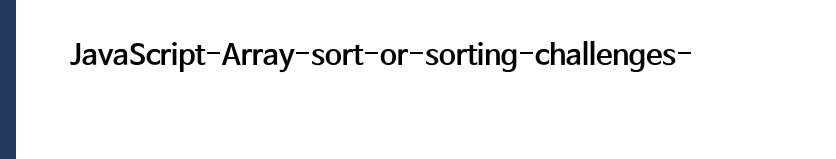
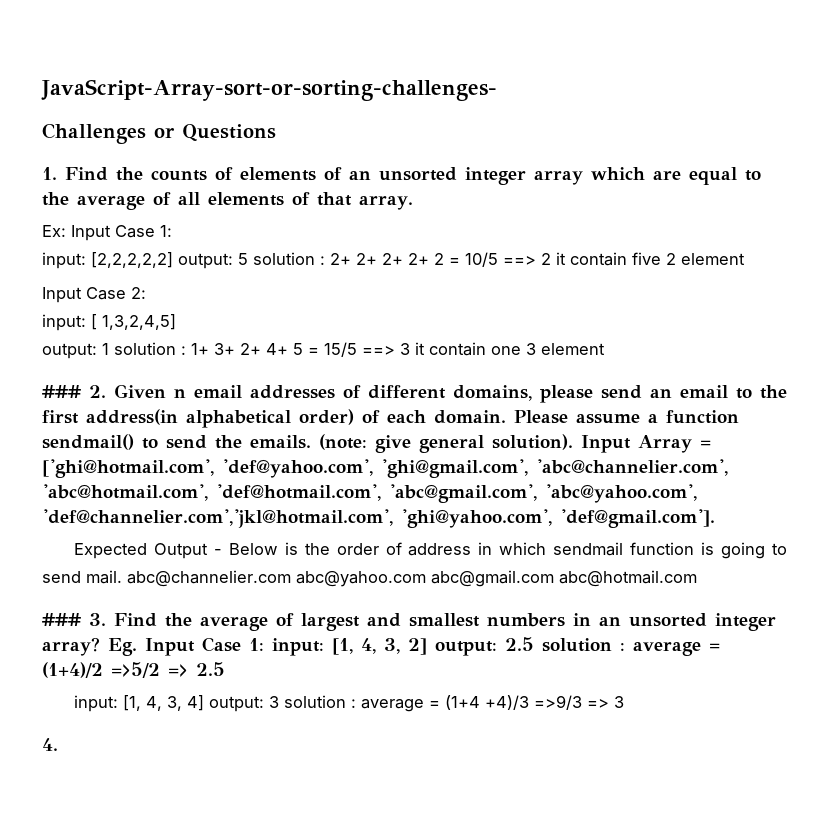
+ Challenges or Questions
+ 1. Find the counts of elements of an unsorted integer array which are equal to the average of all elements of that array.
+ Ex: Input Case 1:
+ input: [2,2,2,2,2] output: 5 solution : 2+ 2+ 2+ 2+ 2 = 10/5 ==> 2 it contain five 2 element
+ Input Case 2:
+ input: [ 1,3,2,4,5]
+ output: 1 solution : 1+ 3+ 2+ 4+ 5 = 15/5 ==> 3 it contain one 3 element
+ ### 2. Given n email addresses of different domains, please send an email to the first address(in alphabetical order) of each domain. Please assume a function sendmail() to send the emails. (note: give general solution). Input Array = ['ghi@hotmail.com', 'def@yahoo.com', 'ghi@gmail.com', 'abc@channelier.com', 'abc@hotmail.com', 'def@hotmail.com', 'abc@gmail.com', 'abc@yahoo.com', 'def@channelier.com','jkl@hotmail.com', 'ghi@yahoo.com', 'def@gmail.com'].
+ Expected Output - Below is the order of address in which sendmail function is going to send mail. abc@channelier.com abc@yahoo.com abc@gmail.com abc@hotmail.com
+ ### 3. Find the average of largest and smallest numbers in an unsorted integer array? Eg. Input Case 1: input: [1, 4, 3, 2] output: 2.5 solution : average = (1+4)/2 =>5/2 => 2.5
+ input: [1, 4, 3, 4] output: 3 solution : average = (1+4 +4)/3 =>9/3 => 3
+ 4.

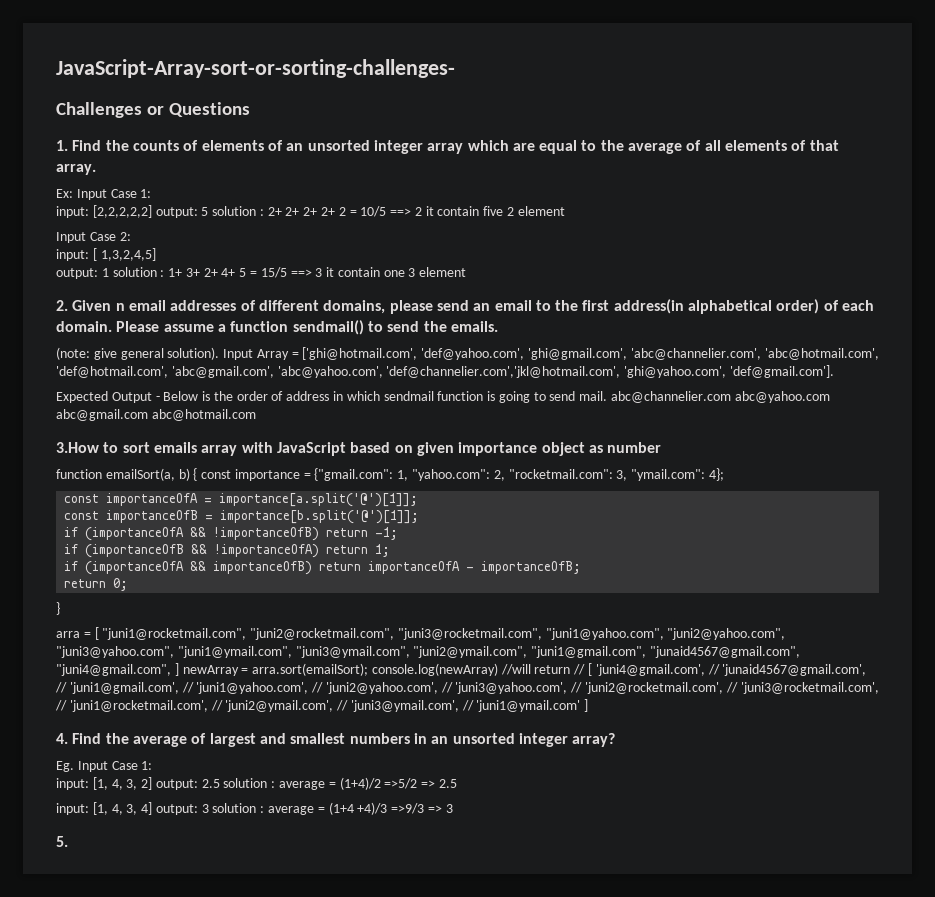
- ### 2. Given n email addresses of different domains, please send an email to the first address(in alphabetical order) of each domain.
+ 2. Given n email addresses of different domains, please send an email to the first address(in alphabetical order) of each domain.
- Please assume a function sendmail() to send the emails. (note: give general solution).
+ Please assume a function sendmail() to send the emails.
+ (note: give general solution).
- ### 3. Find the average of largest and smallest numbers in an unsorted integer array? Eg. Input Case 1: input: [1, 4, 3, 2] output: 2.5 solution : average = (1+4)/2 =>5/2 => 2.5
+ 3.How to sort emails array with JavaScript based on given importance object as number
+ function emailSort(a, b) { const importance = {"gmail.com": 1, "yahoo.com": 2, "rocketmail.com": 3, "ymail.com": 4};
+ const importanceOfA = importance[a.split('@')[1]];
+ const importanceOfB = importance[b.split('@')[1]];
+ if (importanceOfA && !importanceOfB) return -1;
+ if (importanceOfB && !importanceOfA) return 1;
+ if (importanceOfA && importanceOfB) return importanceOfA - importanceOfB;
+ return 0;
+ }
+ arra = [ "juni1@rocketmail.com", "juni2@rocketmail.com", "juni3@rocketmail.com", "juni1@yahoo.com", "juni2@yahoo.com", "juni3@yahoo.com", "juni1@ymail.com", "juni3@ymail.com", "juni2@ymail.com", "juni1@gmail.com", "junaid4567@gmail.com", "juni4@gmail.com", ] newArray = arra.sort(emailSort); console.log(newArray) //will return // [ 'juni4@gmail.com', // 'junaid4567@gmail.com', // 'juni1@gmail.com', // 'juni1@yahoo.com', // 'juni2@yahoo.com', // 'juni3@yahoo.com', // 'juni2@rocketmail.com', // 'juni3@rocketmail.com', // 'juni1@rocketmail.com', // 'juni2@ymail.com', // 'juni3@ymail.com', // 'juni1@ymail.com' ]
+ 4. Find the average of largest and smallest numbers in an unsorted integer array?
+ Eg. Input Case 1:
+ input: [1, 4, 3, 2] output: 2.5 solution : average = (1+4)/2 =>5/2 => 2.5
- 4.
+ 5.

